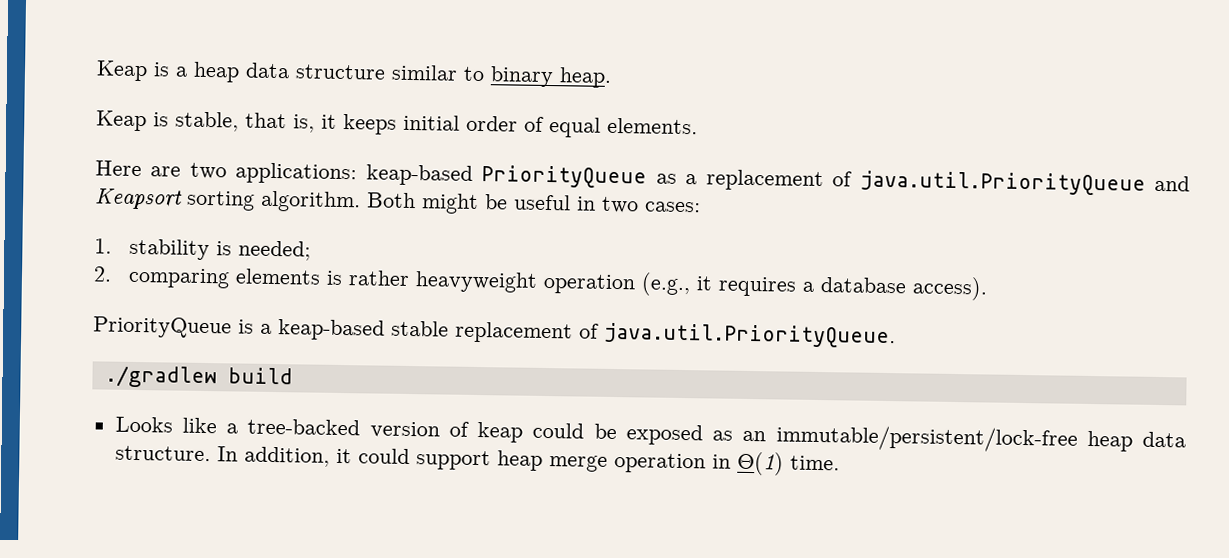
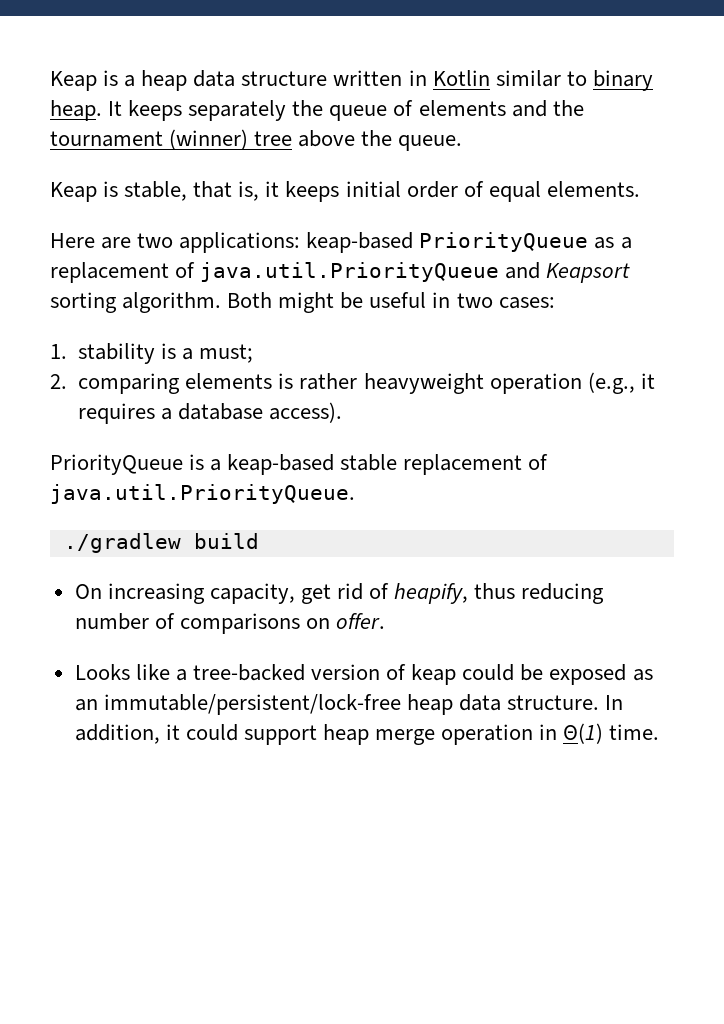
- Keap is a heap data structure similar to binary heap.
+ Keap is a heap data structure written in Kotlin similar to binary heap. It keeps separately the queue of elements and the tournament (winner) tree above the queue.
- 1. stability is needed;
+ 1. stability is a must;
+ On increasing capacity, get rid of heapify, thus reducing number of comparisons on offer.

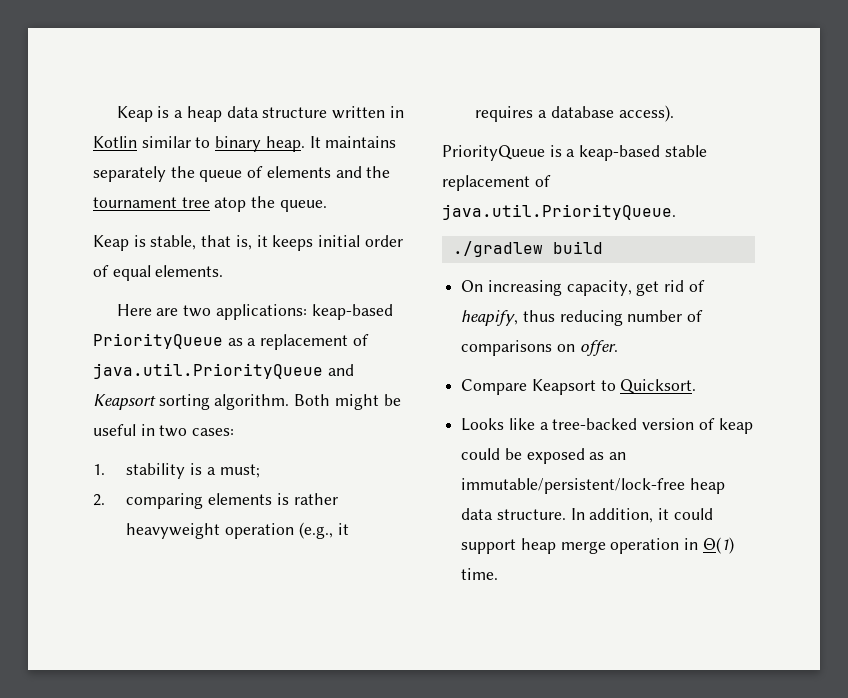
- It keeps separately the queue of elements and the tournament (winner) tree above the queue.
+ It maintains separately the queue of elements and the tournament tree atop the queue.
+ Compare Keapsort to Quicksort.

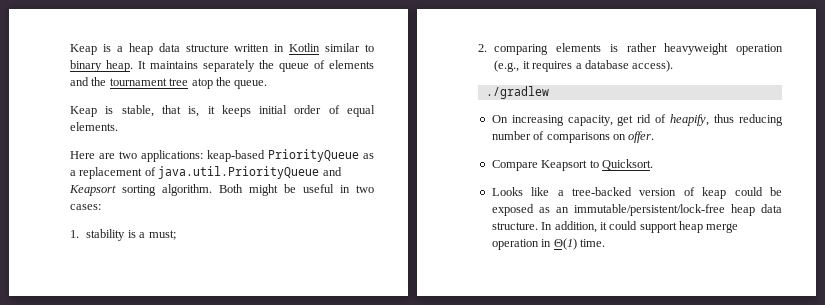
- PriorityQueue is a keap-based stable replacement of java.util.PriorityQueue.
- ./gradlew build
+ ./gradlew

